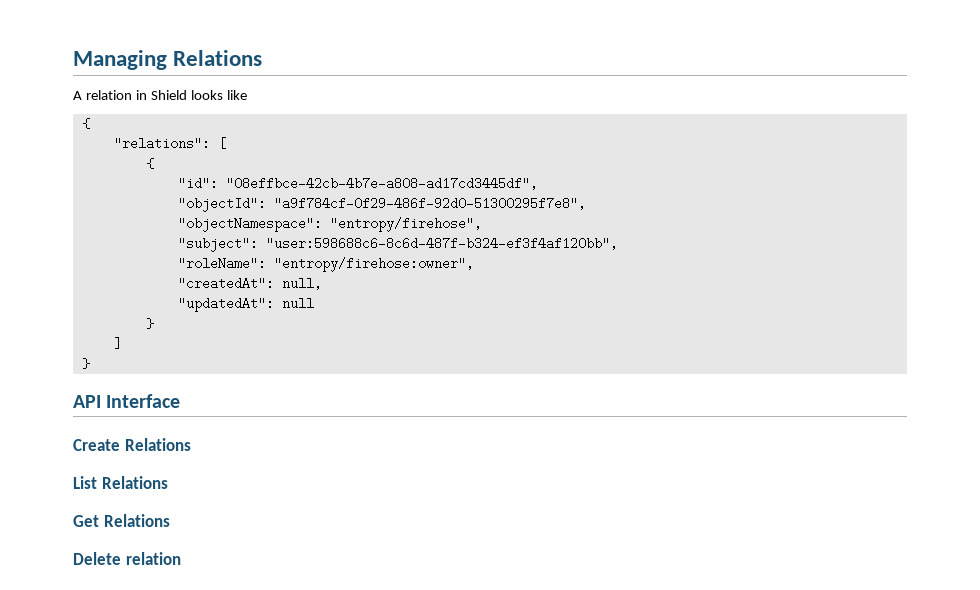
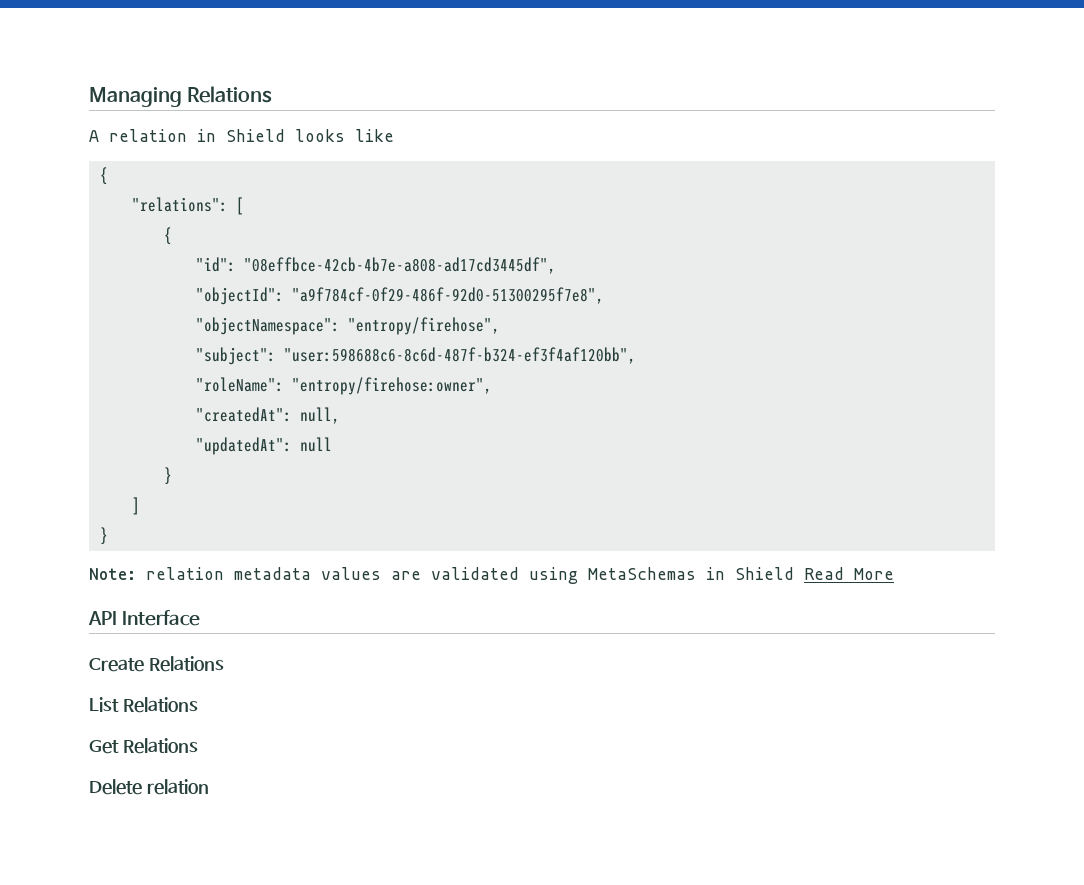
+ Note: relation metadata values are validated using MetaSchemas in Shield Read More

